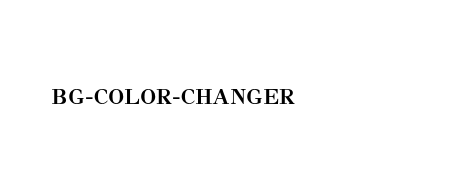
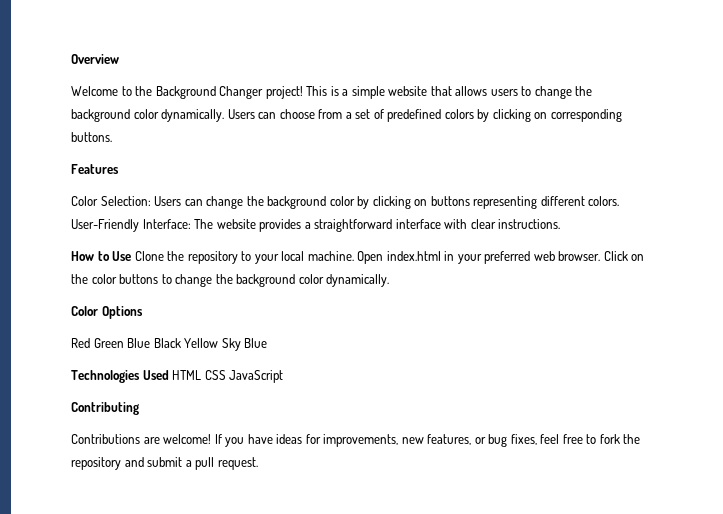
- BG-COLOR-CHANGER
+ Overview
+ Welcome to the Background Changer project! This is a simple website that allows users to change the background color dynamically. Users can choose from a set of predefined colors by clicking on corresponding buttons.
+ Features
+ Color Selection: Users can change the background color by clicking on buttons representing different colors. User-Friendly Interface: The website provides a straightforward interface with clear instructions.
+ How to Use Clone the repository to your local machine. Open index.html in your preferred web browser. Click on the color buttons to change the background color dynamically.
+ Color Options
+ Red Green Blue Black Yellow Sky Blue
+ Technologies Used HTML CSS JavaScript
+ Contributing
+ Contributions are welcome! If you have ideas for improvements, new features, or bug fixes, feel free to fork the repository and submit a pull request.

